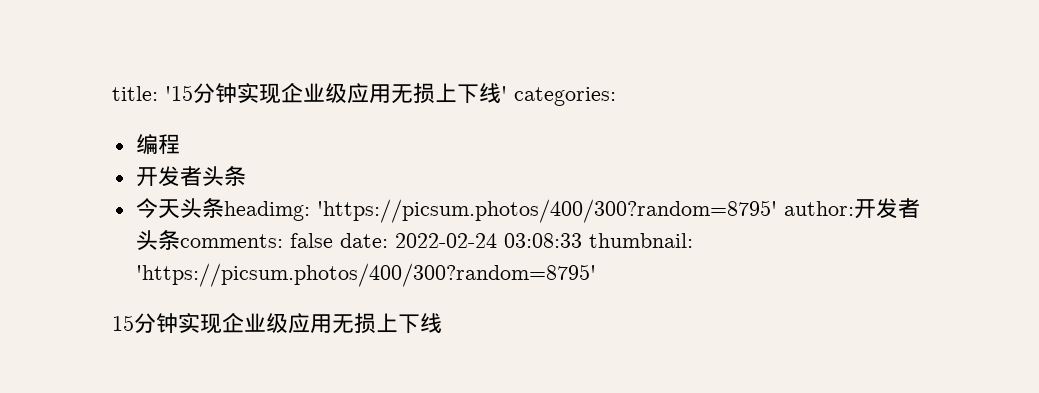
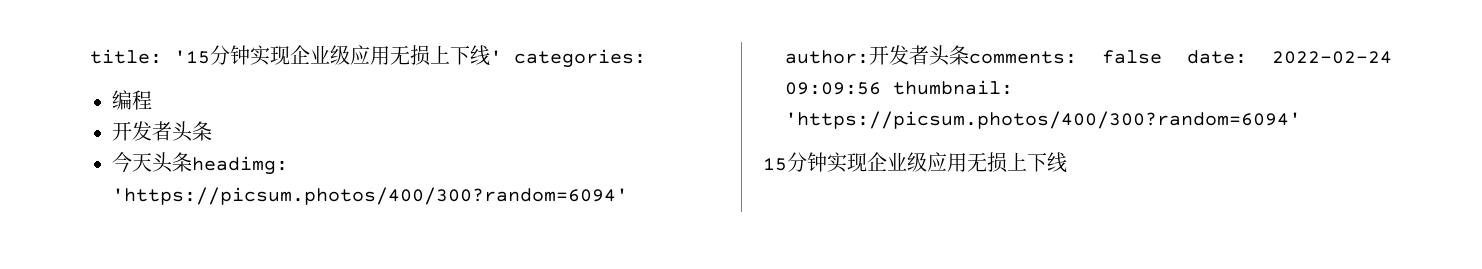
- 今天头条headimg: 'https://picsum.photos/400/300?random=8795' author:开发者头条comments: false date: 2022-02-24 03:08:33 thumbnail: 'https://picsum.photos/400/300?random=8795'
+ 今天头条headimg: 'https://picsum.photos/400/300?random=6094' author:开发者头条comments: false date: 2022-02-24 09:09:56 thumbnail: 'https://picsum.photos/400/300?random=6094'

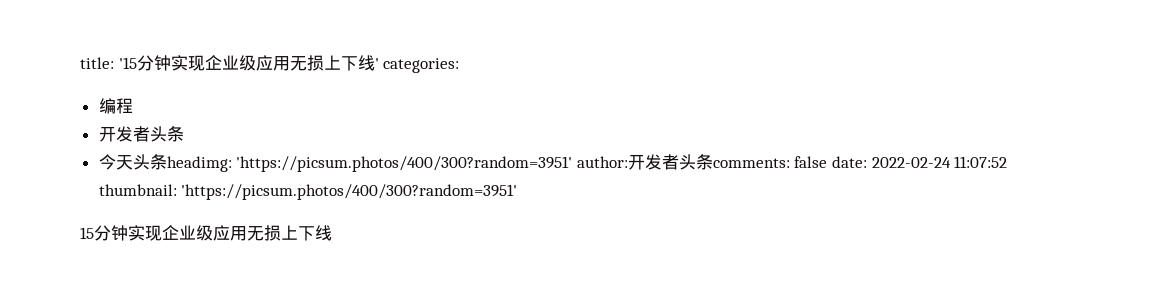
- 今天头条headimg: 'https://picsum.photos/400/300?random=6094' author:开发者头条comments: false date: 2022-02-24 09:09:56 thumbnail: 'https://picsum.photos/400/300?random=6094'
+ 今天头条headimg: 'https://picsum.photos/400/300?random=3951' author:开发者头条comments: false date: 2022-02-24 11:07:52 thumbnail: 'https://picsum.photos/400/300?random=3951'

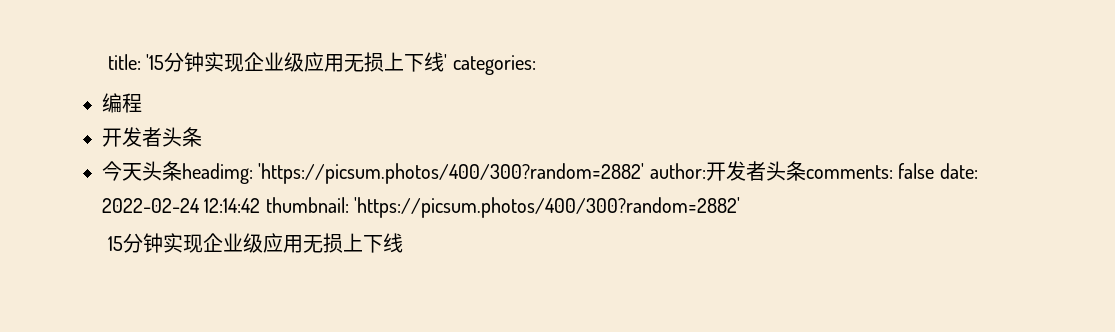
- 今天头条headimg: 'https://picsum.photos/400/300?random=3951' author:开发者头条comments: false date: 2022-02-24 11:07:52 thumbnail: 'https://picsum.photos/400/300?random=3951'
+ 今天头条headimg: 'https://picsum.photos/400/300?random=2882' author:开发者头条comments: false date: 2022-02-24 12:14:42 thumbnail: 'https://picsum.photos/400/300?random=2882'

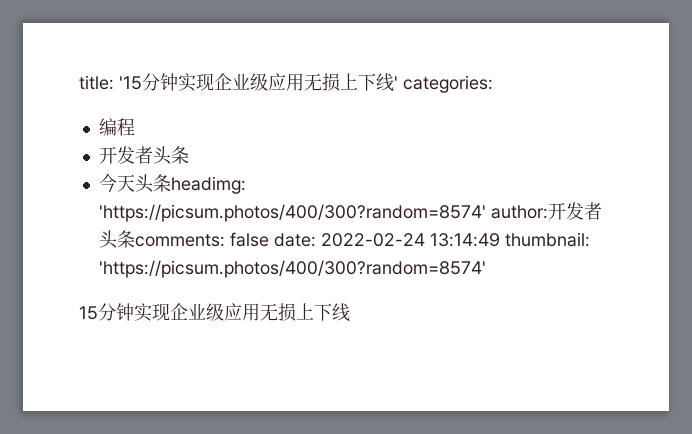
- 今天头条headimg: 'https://picsum.photos/400/300?random=2882' author:开发者头条comments: false date: 2022-02-24 12:14:42 thumbnail: 'https://picsum.photos/400/300?random=2882'
+ 今天头条headimg: 'https://picsum.photos/400/300?random=8574' author:开发者头条comments: false date: 2022-02-24 13:14:49 thumbnail: 'https://picsum.photos/400/300?random=8574'

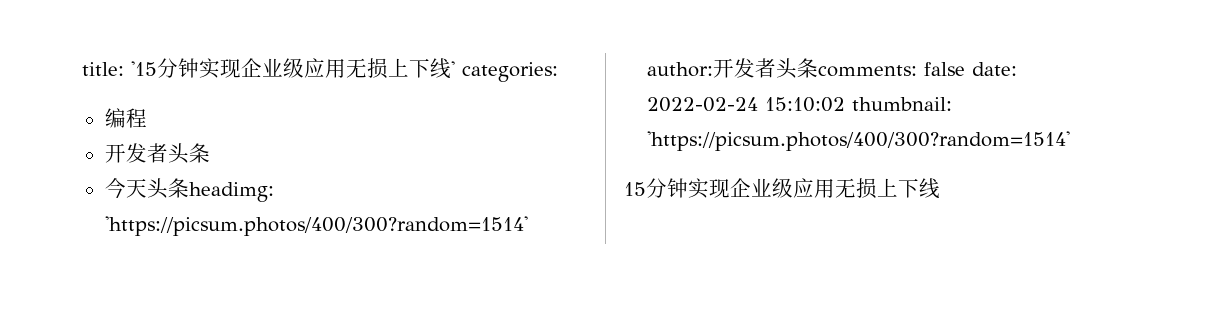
- 今天头条headimg: 'https://picsum.photos/400/300?random=8574' author:开发者头条comments: false date: 2022-02-24 13:14:49 thumbnail: 'https://picsum.photos/400/300?random=8574'
+ 今天头条headimg: 'https://picsum.photos/400/300?random=1514' author:开发者头条comments: false date: 2022-02-24 15:10:02 thumbnail: 'https://picsum.photos/400/300?random=1514'

